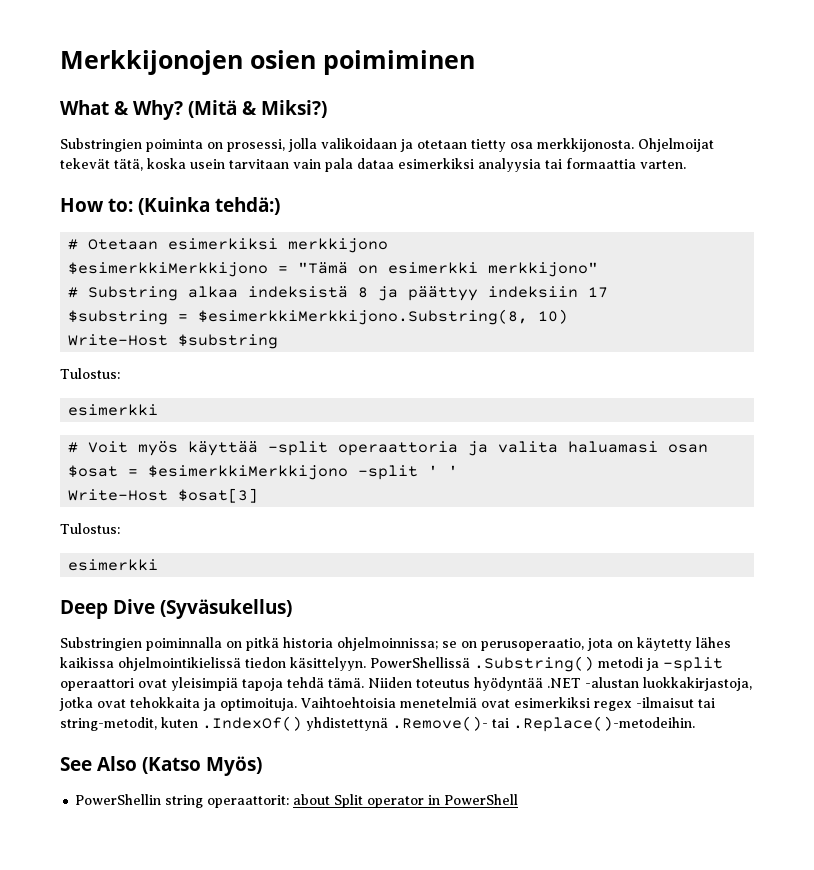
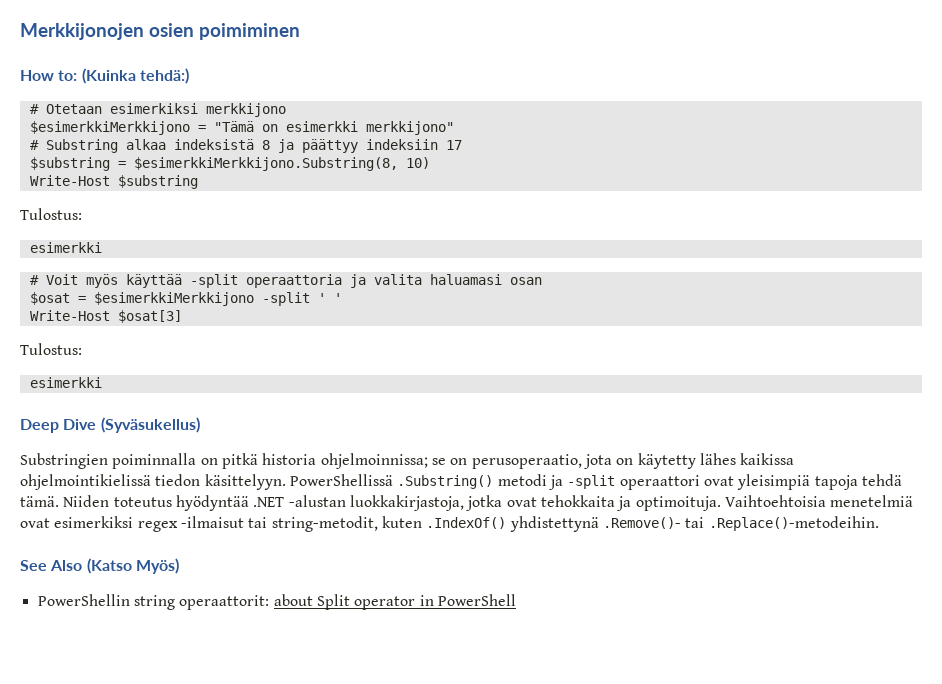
- What & Why? (Mitä & Miksi?)
- Substringien poiminta on prosessi, jolla valikoidaan ja otetaan tietty osa merkkijonosta. Ohjelmoijat tekevät tätä, koska usein tarvitaan vain pala dataa esimerkiksi analyysia tai formaattia varten.

